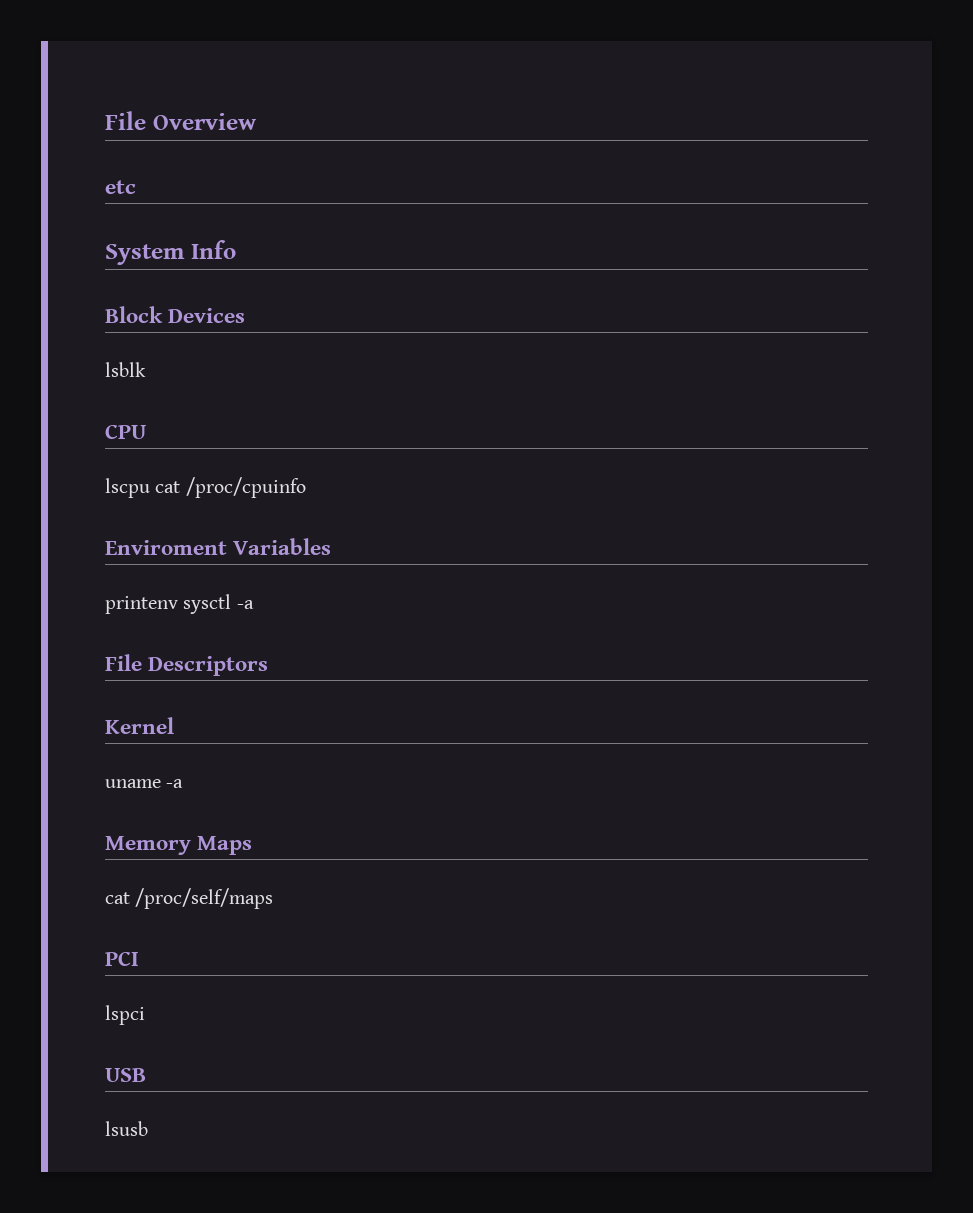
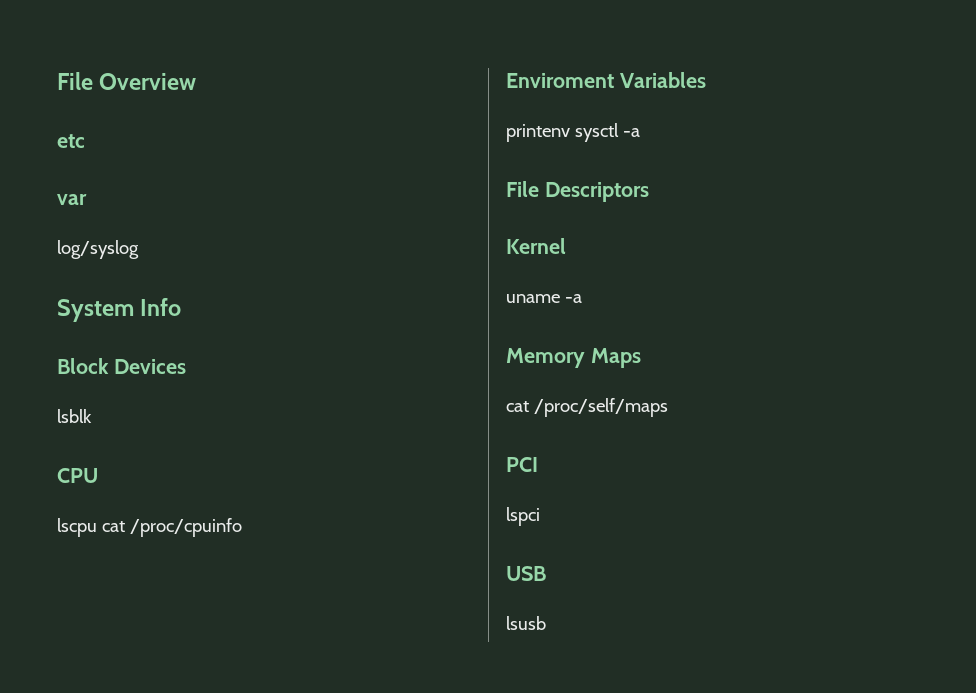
+ var
+ log/syslog

